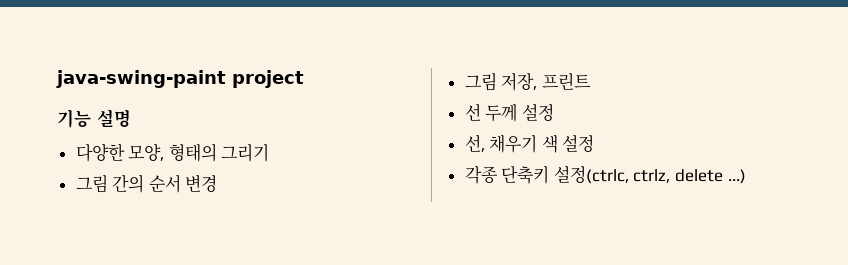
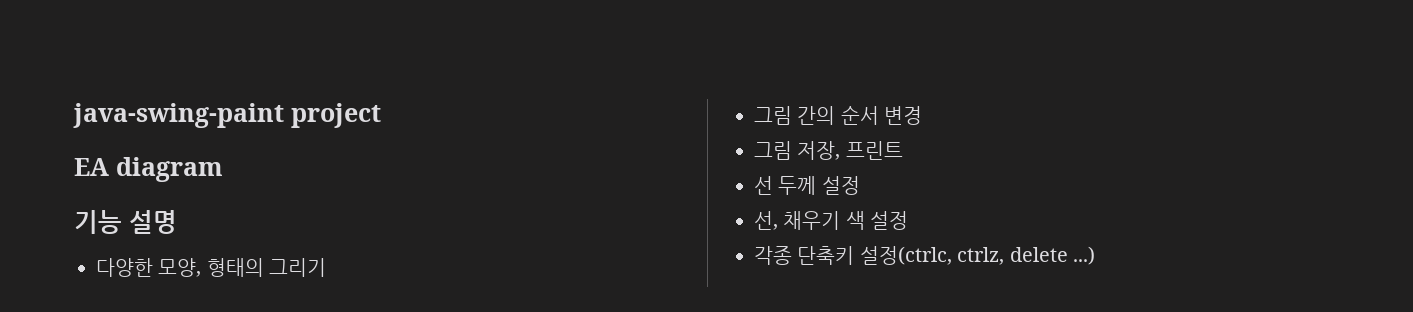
+ EA diagram

